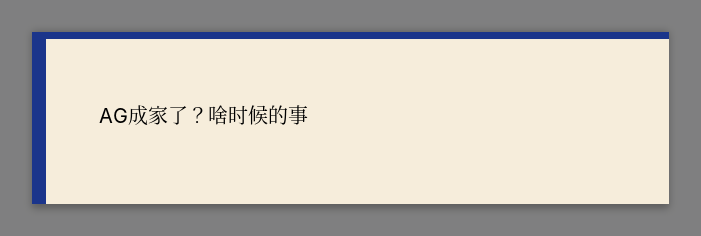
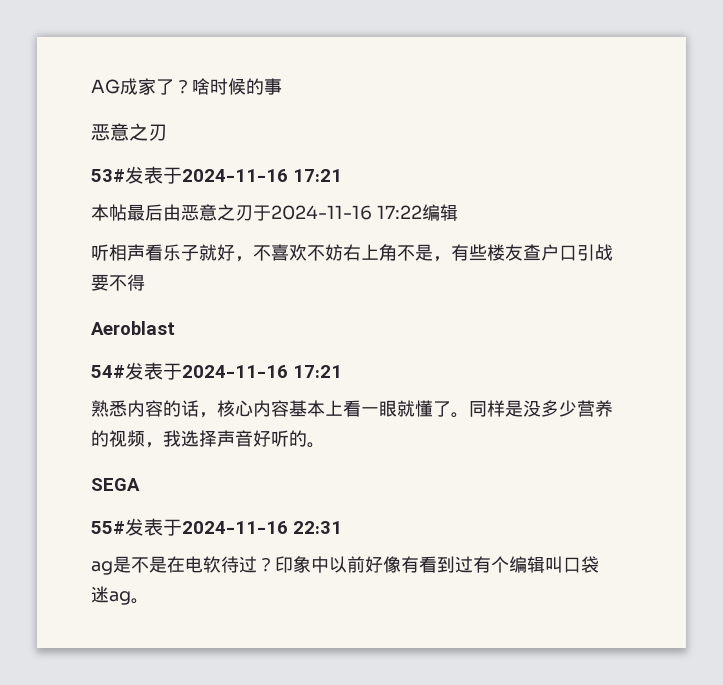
  啥时候的事
+ 恶意之刃
+ 53#发表于2024-11-16 17:21
+ 本帖最后由恶意之刃于2024-11-16 17:22编辑
+ 听相声看乐子就好，不喜欢不妨右上角不是，有些楼友查户口引战要不得
+ Aeroblast
+ 54#发表于2024-11-16 17:21
+ 熟悉内容的话，核心内容基本上看一眼就懂了。同样是没多少营养的视频，我选择声音好听的。
+ SEGA
+ 55#发表于2024-11-16 22:31
+ ag是不是在电软待过？印象中以前好像有看到过有个编辑叫口袋迷ag。

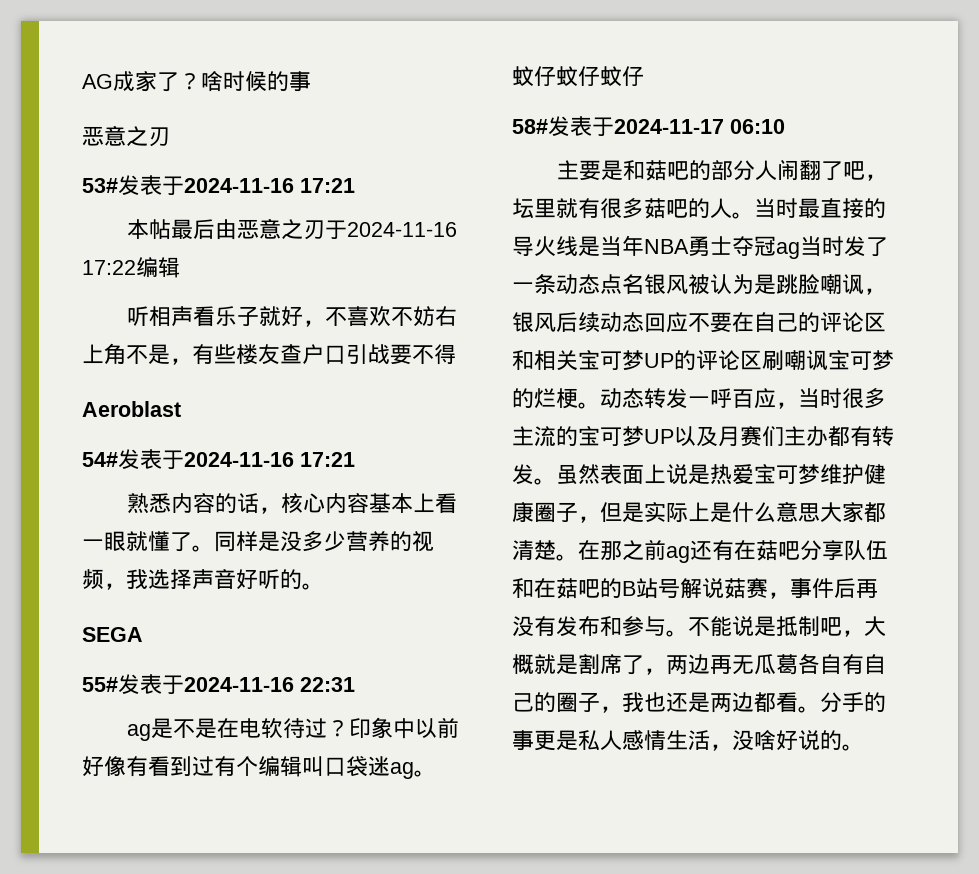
+ 蚊仔蚊仔蚊仔
+ 58#发表于2024-11-17 06:10
+ 主要是和菇吧的部分人闹翻了吧，坛里就有很多菇吧的人。当时最直接的导火线是当年NBA勇士夺冠ag当时发了一条动态点名银风被认为是跳脸嘲讽，银风后续动态回应不要在自己的评论区和相关宝可梦UP的评论区刷嘲讽宝可梦的烂梗。动态转发一呼百应，当时很多主流的宝可梦UP以及月赛们主办都有转发。虽然表面上说是热爱宝可梦维护健康圈子，但是实际上是什么意思大家都清楚。在那之前ag还有在菇吧分享队伍和在菇吧的B站号解说菇赛，事件后再没有发布和参与。不能说是抵制吧，大概就是割席了，两边再无瓜葛各自有自己的圈子，我也还是两边都看。分手的事更是私人感情生活，没啥好说的。

